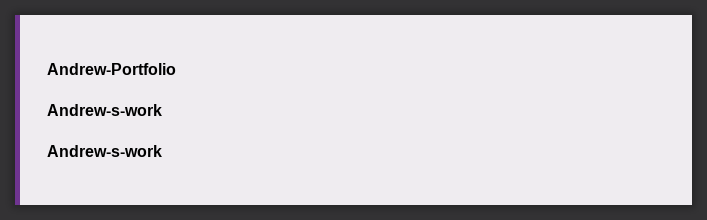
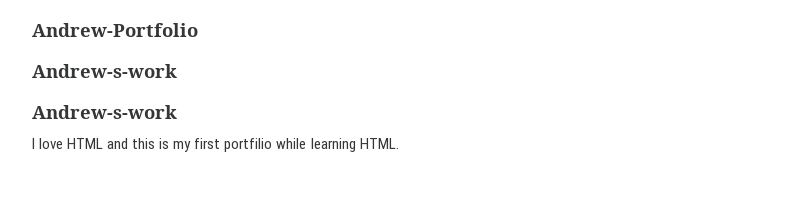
+ I love HTML and this is my first portfilio while learning HTML.

